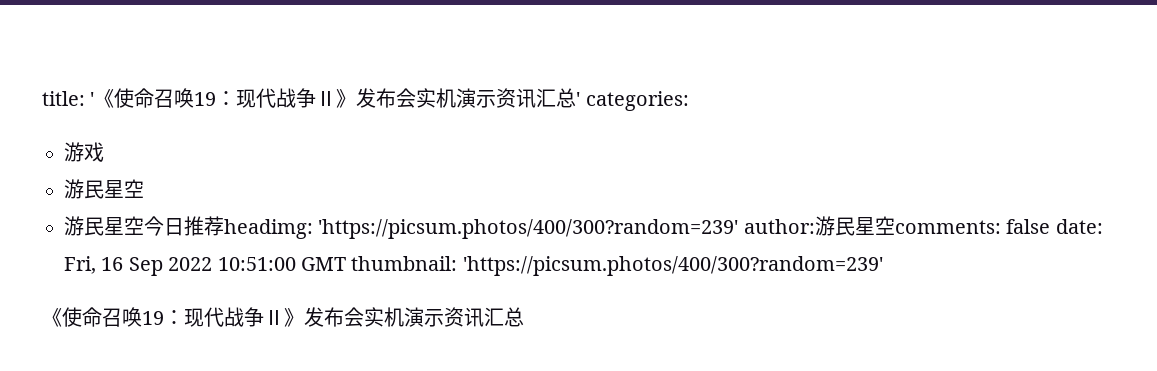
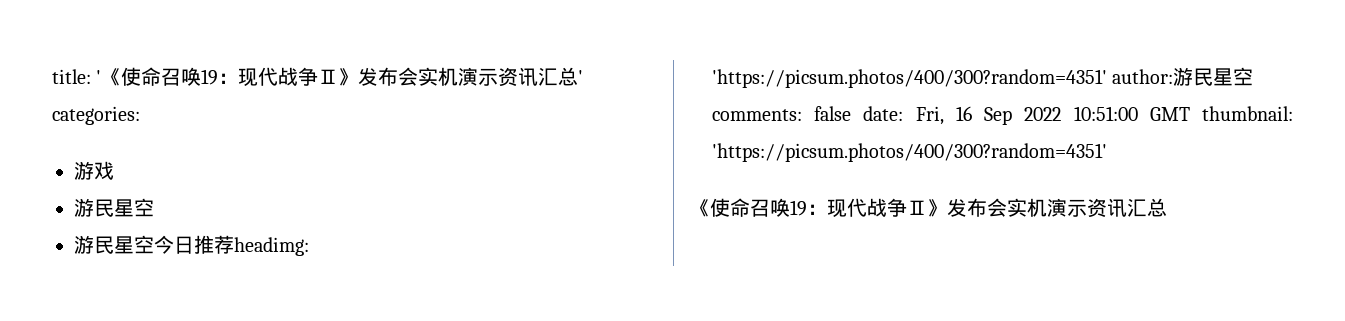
- 游民星空今日推荐headimg: 'https://picsum.photos/400/300?random=239' author:游民星空comments: false date: Fri, 16 Sep 2022 10:51:00 GMT thumbnail: 'https://picsum.photos/400/300?random=239'
+ 游民星空今日推荐headimg: 'https://picsum.photos/400/300?random=4351' author:游民星空comments: false date: Fri, 16 Sep 2022 10:51:00 GMT thumbnail: 'https://picsum.photos/400/300?random=4351'

